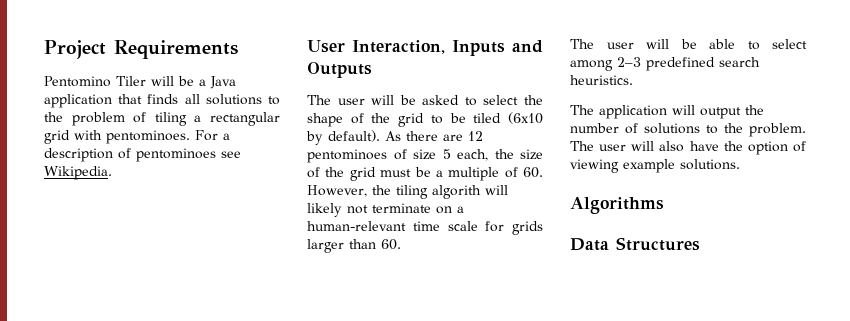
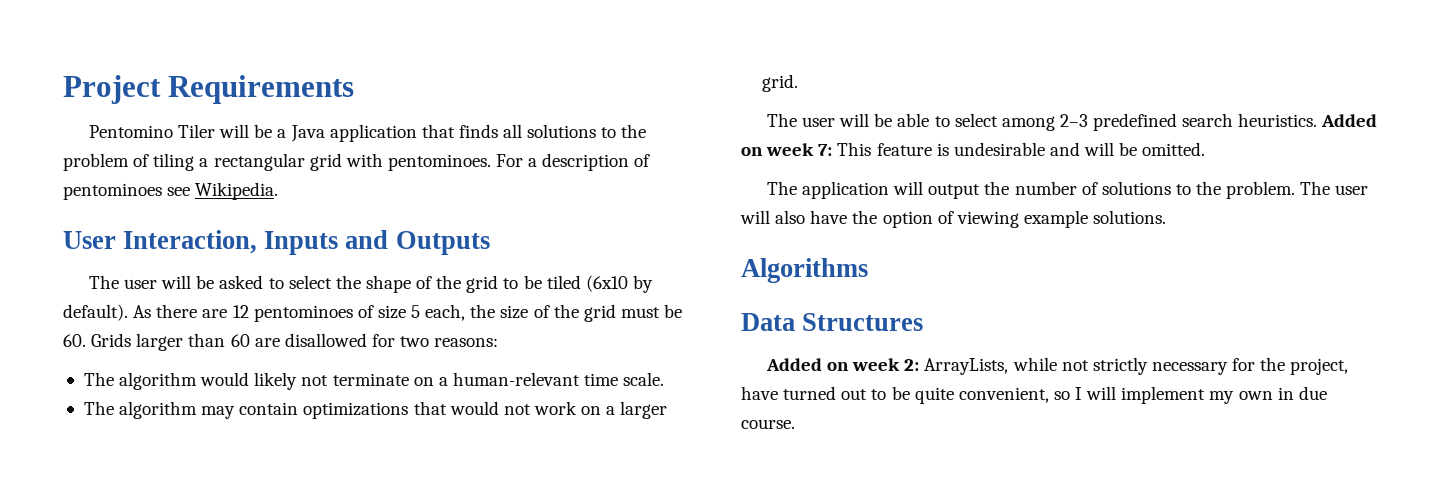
- As there are 12 pentominoes of size 5 each, the size of the grid must be a multiple of 60. However, the tiling algorith will likely not terminate on a human-relevant time scale for grids larger than 60.
+ As there are 12 pentominoes of size 5 each, the size of the grid must be 60. Grids larger than 60 are disallowed for two reasons:
+ The algorithm would likely not terminate on a human-relevant time scale.
+ The algorithm may contain optimizations that would not work on a larger grid.
+ Added on week 7: This feature is undesirable and will be omitted.
+ Added on week 2: ArrayLists, while not strictly necessary for the project, have turned out to be quite convenient, so I will implement my own in due course.

